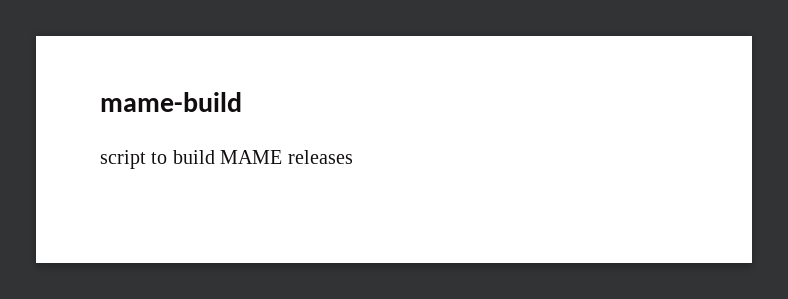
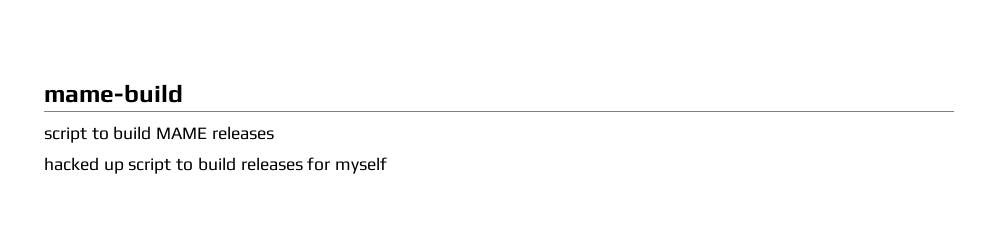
+ hacked up script to build releases for myself

